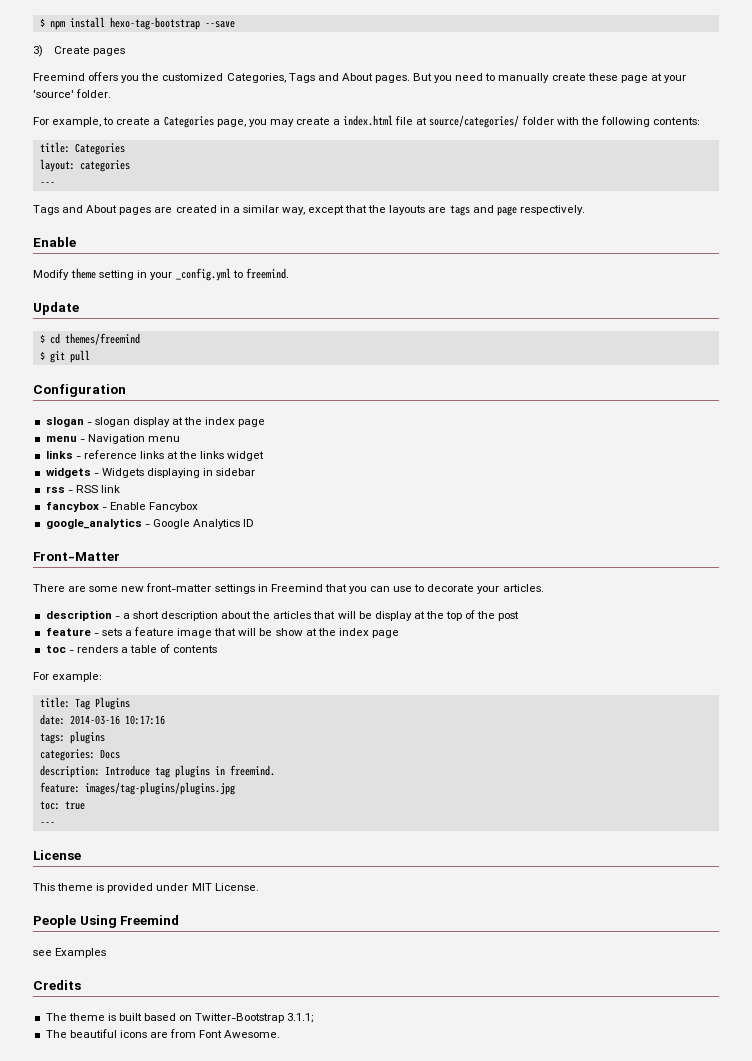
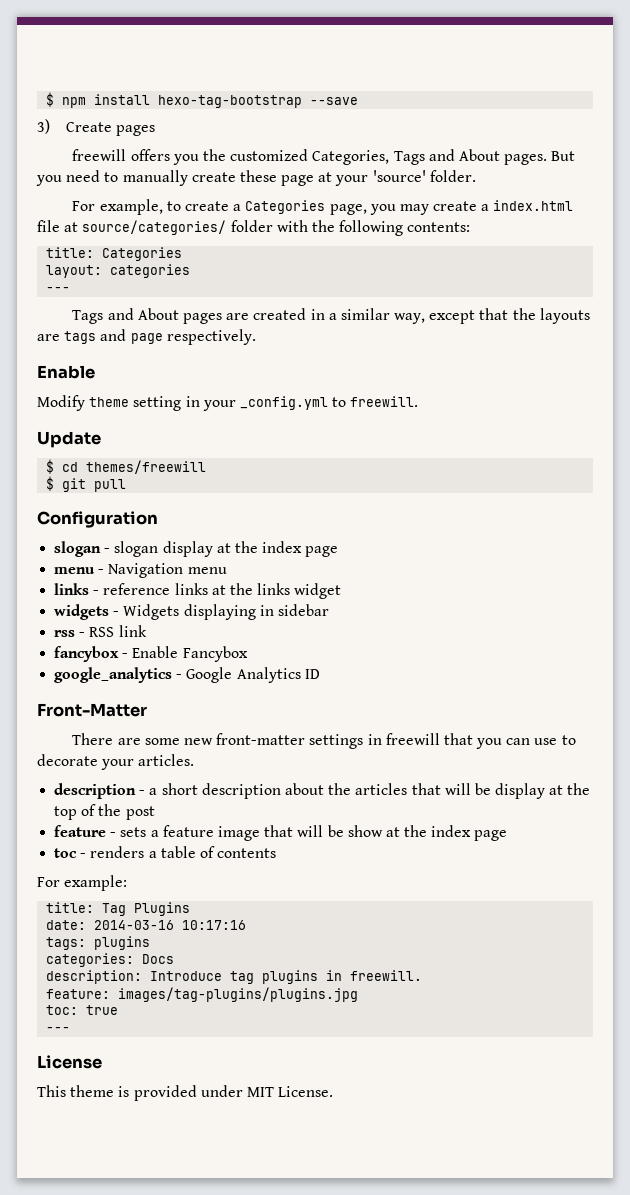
- Freemind offers you the customized Categories, Tags and About pages.
+ freewill offers you the customized Categories, Tags and About pages.
- Modify theme setting in your _config.yml to freemind.
+ Modify theme setting in your _config.yml to freewill.
- $ cd themes/freemind
+ $ cd themes/freewill
- There are some new front-matter settings in Freemind that you can use to decorate your articles.
+ There are some new front-matter settings in freewill that you can use to decorate your articles.
- description: Introduce tag plugins in freemind.
+ description: Introduce tag plugins in freewill.
- People Using Freemind
- see Examples
- Credits
- The theme is built based on Twitter-Bootstrap 3.1.1;
- The beautiful icons are from Font Awesome.

